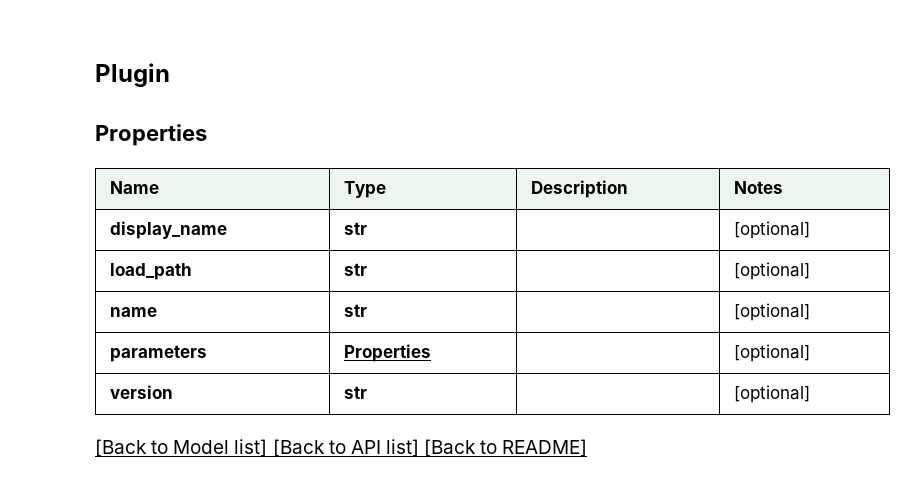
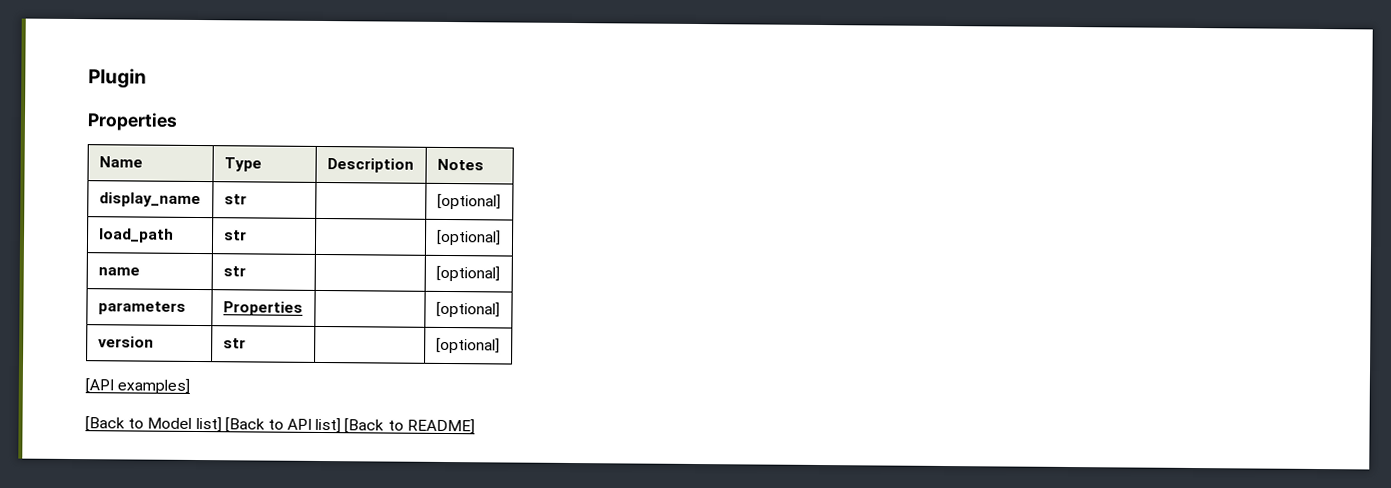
+ [API examples]

